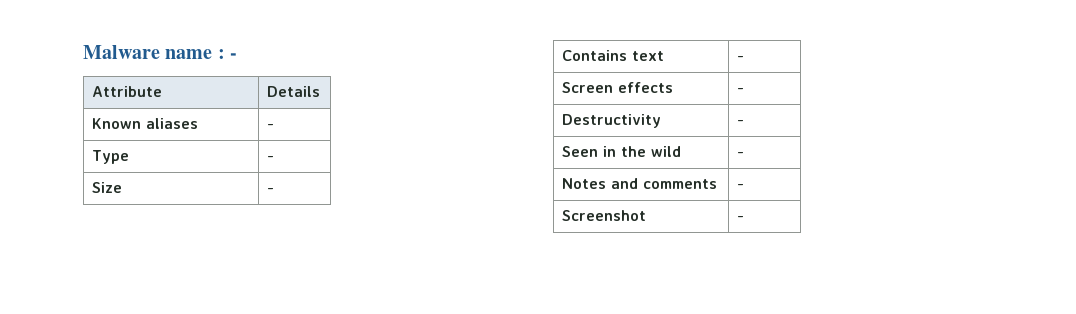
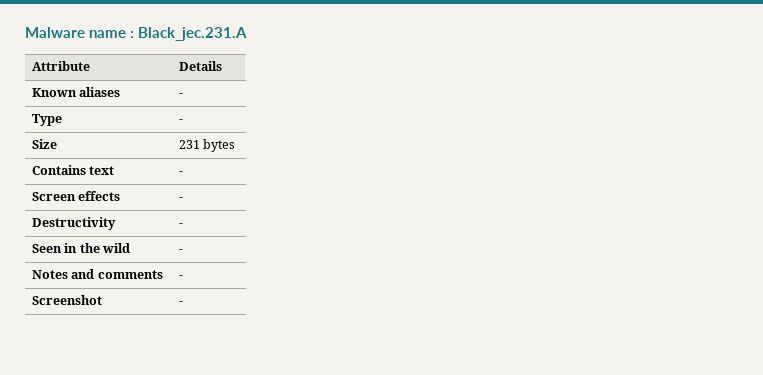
- Malware name : -
+ Malware name : Black_jec.231.A
- Size | -
+ Size | 231 bytes

